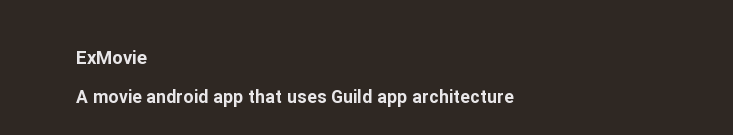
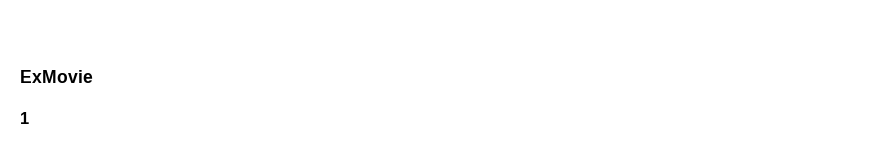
- A movie android app that uses Guild app architecture
+ 1

